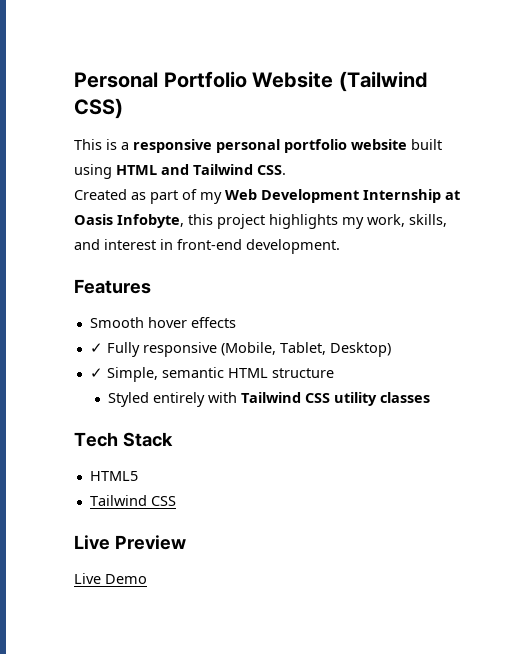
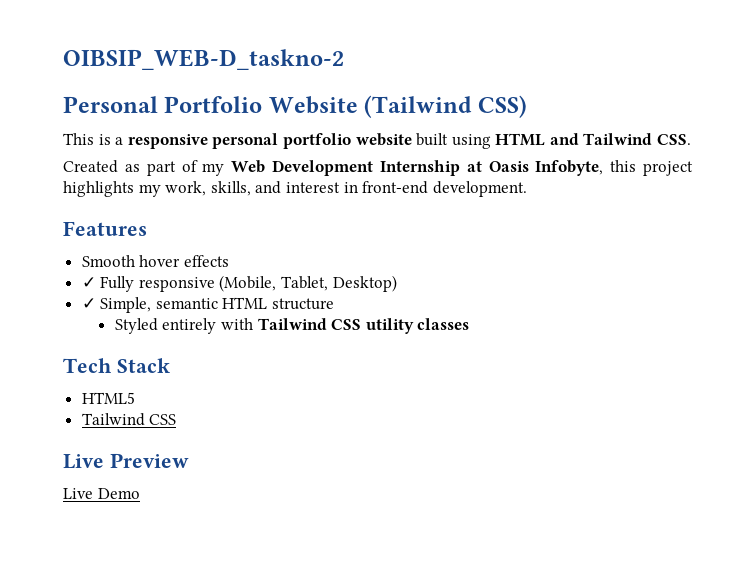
+ OIBSIP_WEB-D_taskno-2

